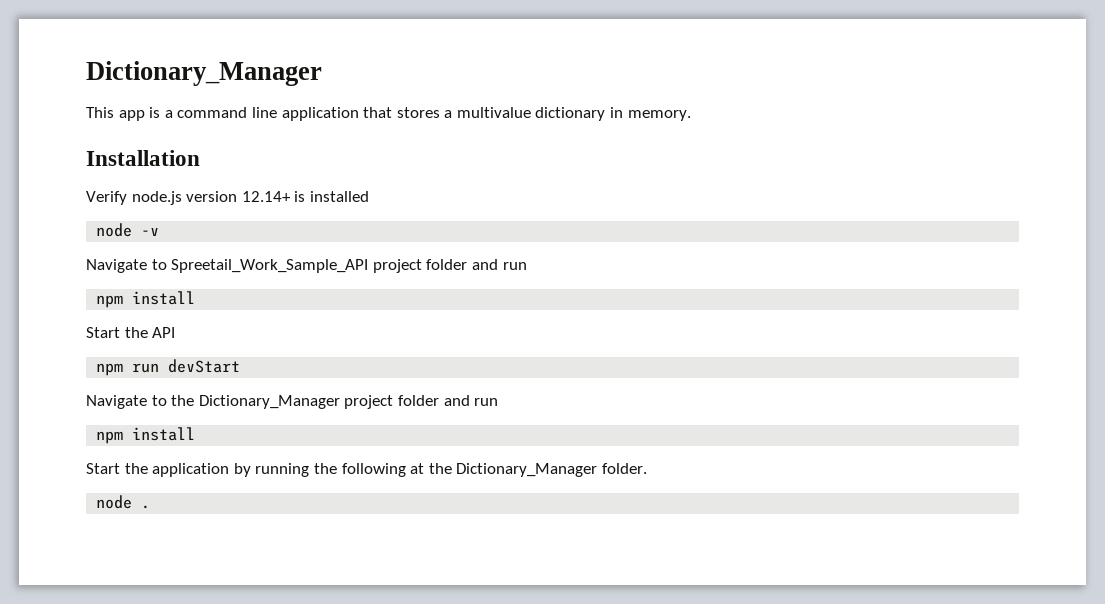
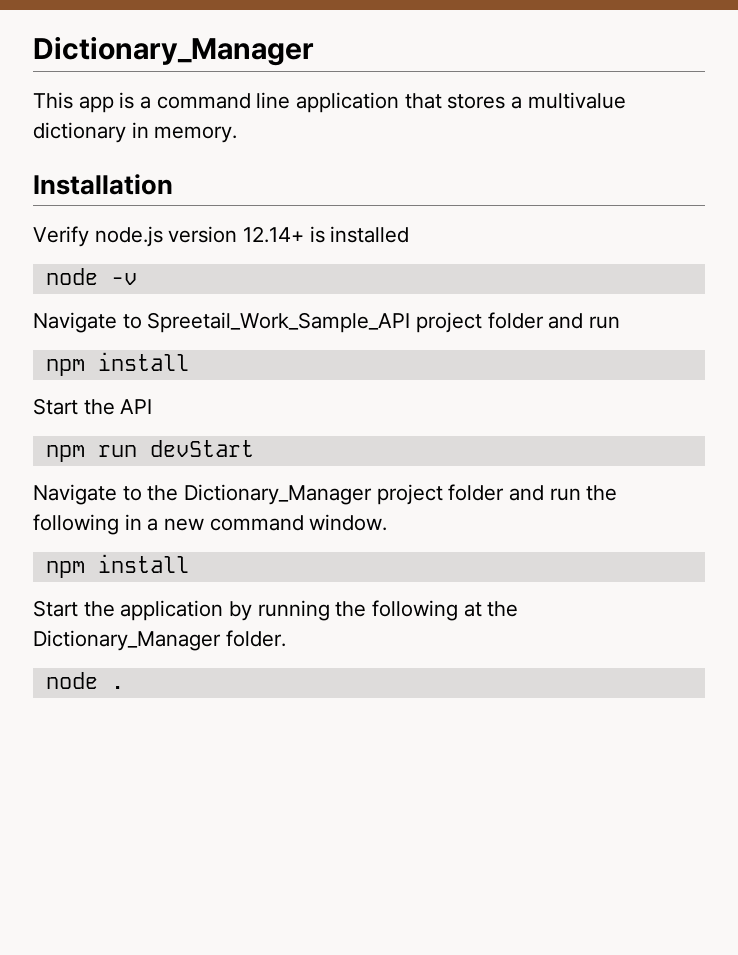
- Navigate to the Dictionary_Manager project folder and run
+ Navigate to the Dictionary_Manager project folder and run the following in a new command window.

